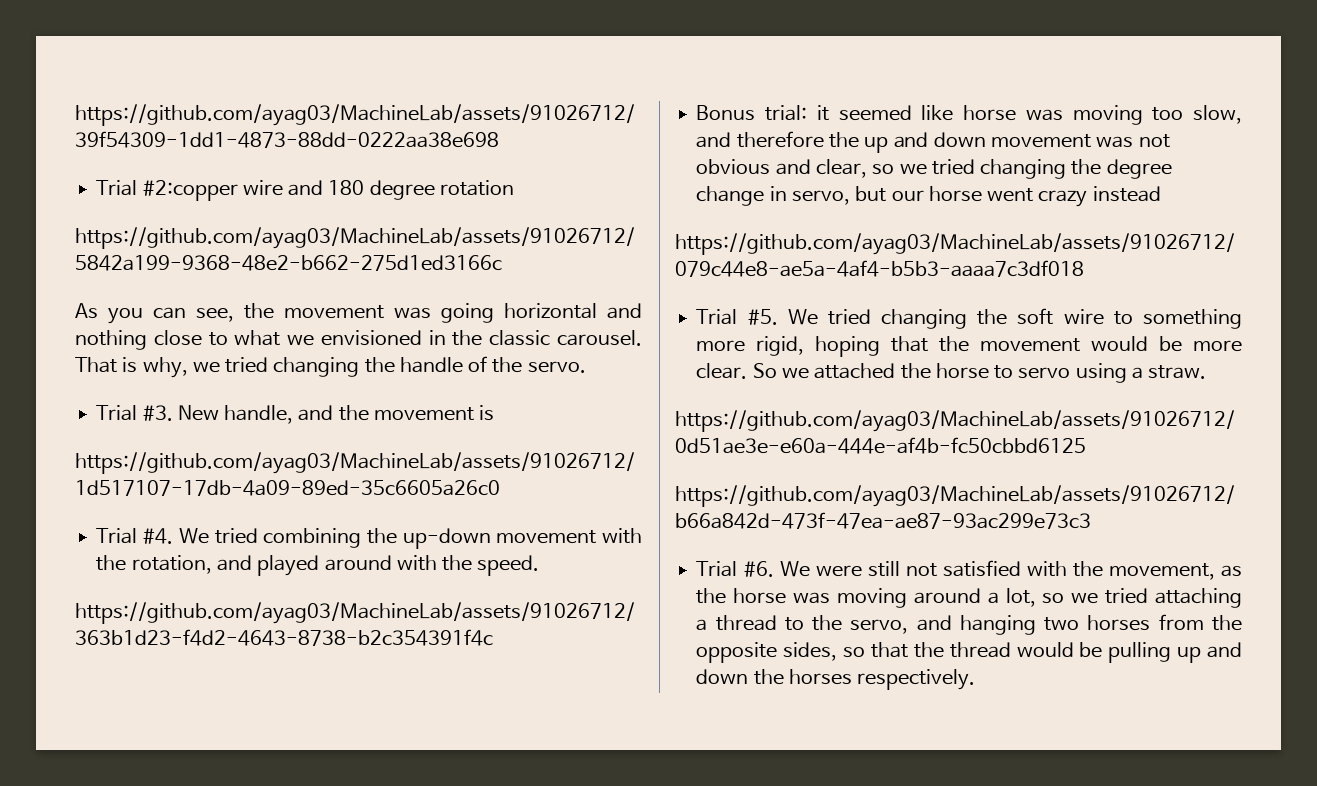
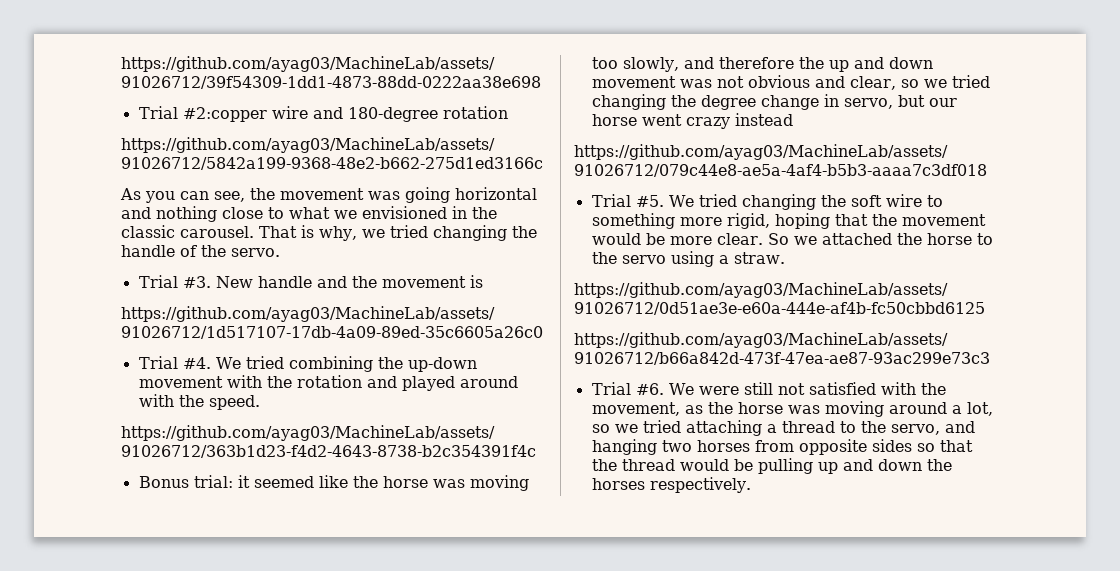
- Trial #2:copper wire and 180 degree rotation
+ Trial #2:copper wire and 180-degree rotation
- New handle, and the movement is
+ New handle and the movement is
- We tried combining the up-down movement with the rotation, and played around with the speed.
+ We tried combining the up-down movement with the rotation and played around with the speed.
- Bonus trial: it seemed like horse was moving too slow, and therefore the up and down movement was not obvious and clear, so we tried changing the degree change in servo, but our horse went crazy instead
+ Bonus trial: it seemed like the horse was moving too slowly, and therefore the up and down movement was not obvious and clear, so we tried changing the degree change in servo, but our horse went crazy instead
- So we attached the horse to servo using a straw.
+ So we attached the horse to the servo using a straw.
- We were still not satisfied with the movement, as the horse was moving around a lot, so we tried attaching a thread to the servo, and hanging two horses from the opposite sides, so that the thread would be pulling up and down the horses respectively.
+ We were still not satisfied with the movement, as the horse was moving around a lot, so we tried attaching a thread to the servo, and hanging two horses from opposite sides so that the thread would be pulling up and down the horses respectively.

